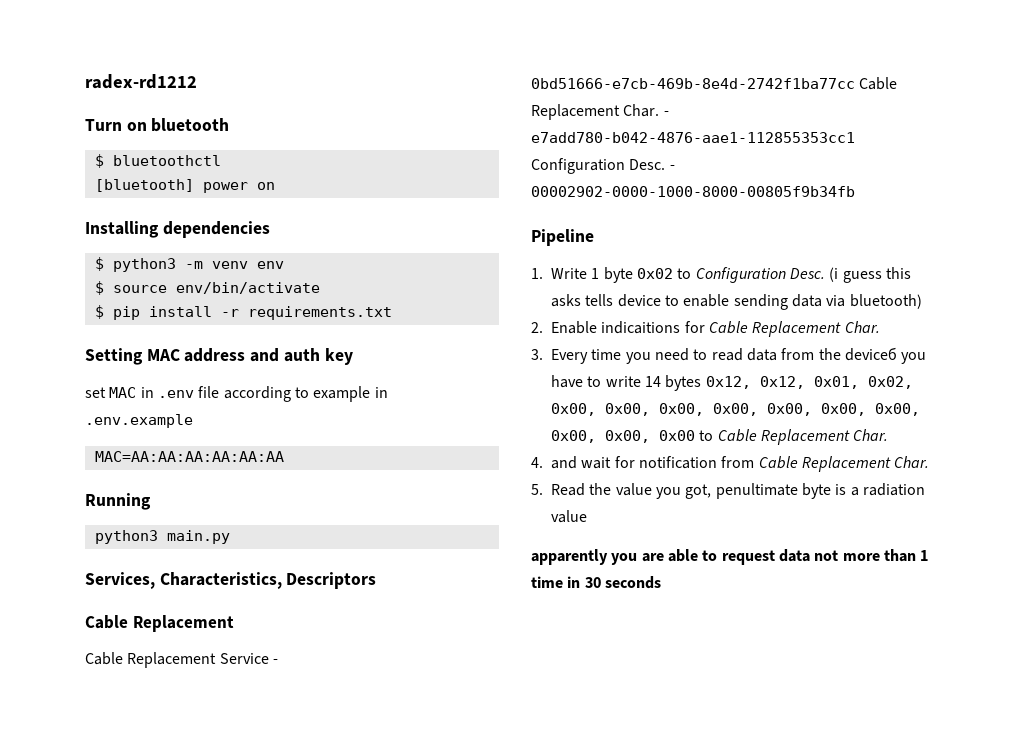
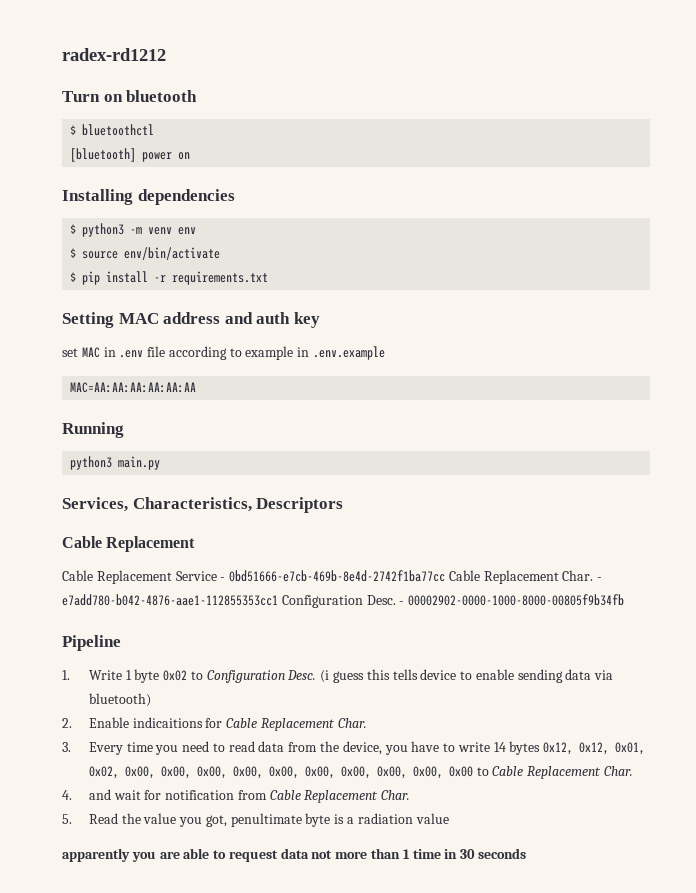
- (i guess this asks tells device to enable sending data via bluetooth)
+ (i guess this tells device to enable sending data via bluetooth)
- 3. Every time you need to read data from the deviceб you have to write 14 bytes 0x12, 0x12, 0x01, 0x02, 0x00, 0x00, 0x00, 0x00, 0x00, 0x00, 0x00, 0x00, 0x00, 0x00 to Cable Replacement Char.
+ 3. Every time you need to read data from the device, you have to write 14 bytes 0x12, 0x12, 0x01, 0x02, 0x00, 0x00, 0x00, 0x00, 0x00, 0x00, 0x00, 0x00, 0x00, 0x00 to Cable Replacement Char.

